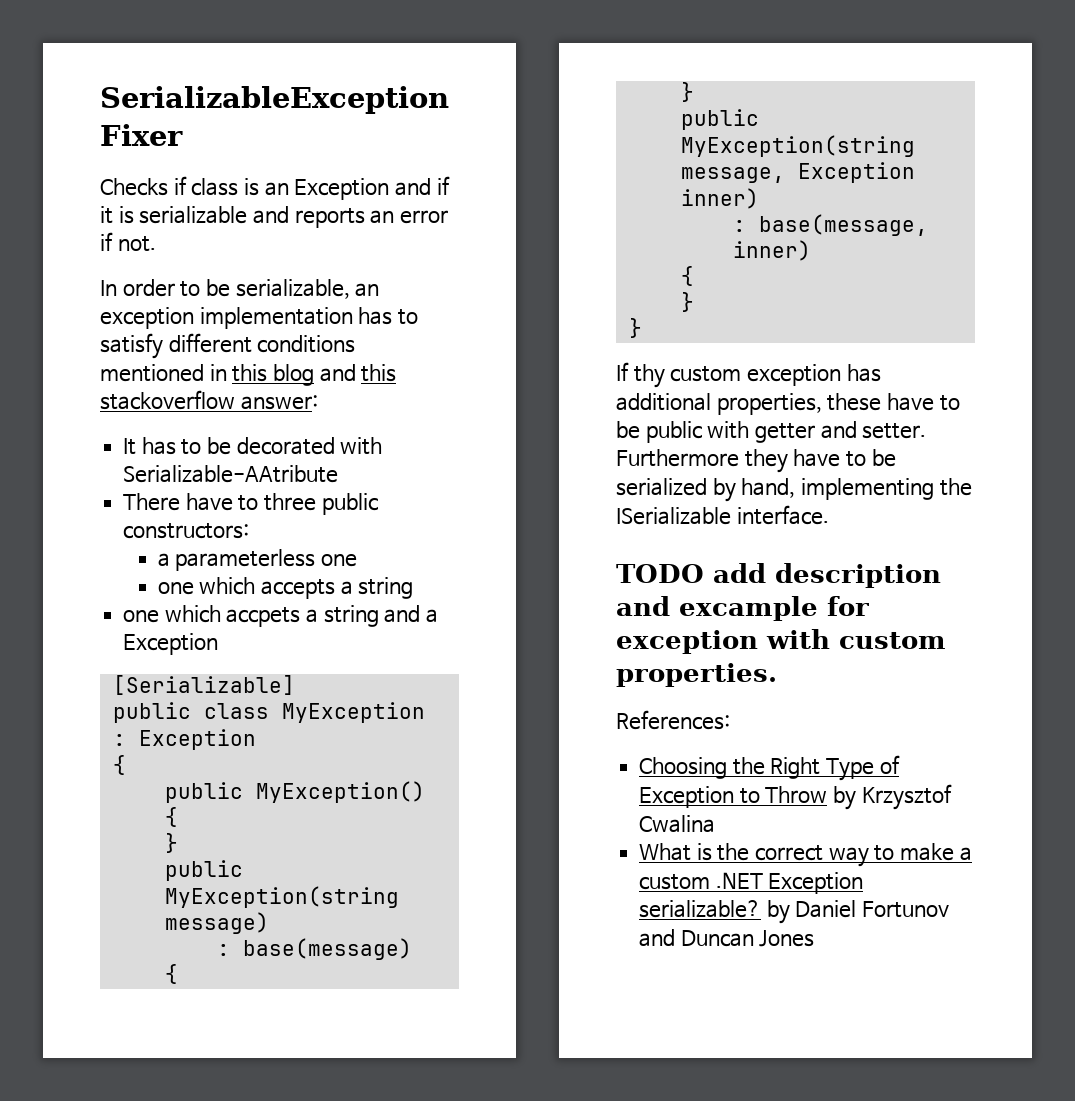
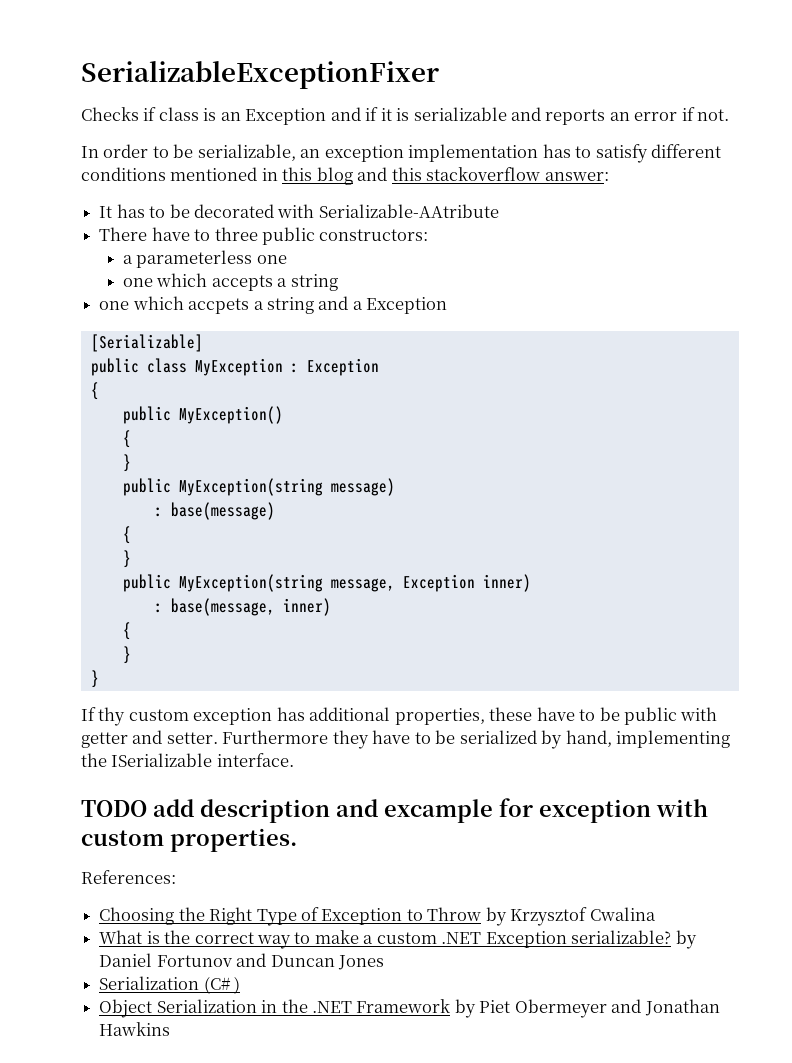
+ Serialization (C# )
+ Object Serialization in the .NET Framework by Piet Obermeyer and Jonathan Hawkins

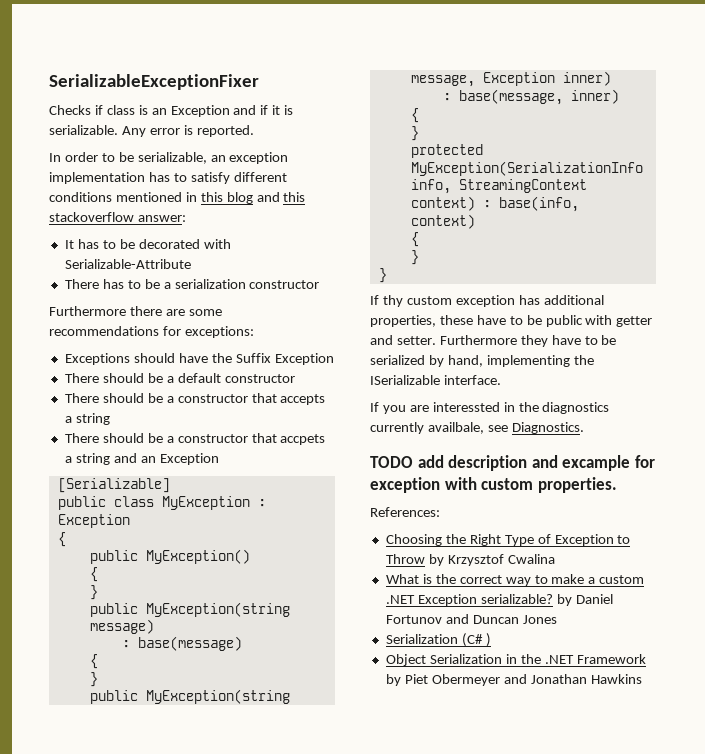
- Checks if class is an Exception and if it is serializable and reports an error if not.
+ Checks if class is an Exception and if it is serializable. Any error is reported.
- It has to be decorated with Serializable-AAtribute
- There have to three public constructors:
- a parameterless one
- one which accepts a string
- one which accpets a string and a Exception
+ It has to be decorated with Serializable-Attribute
+ There has to be a serialization constructor
+ Furthermore there are some recommendations for exceptions:
+ Exceptions should have the Suffix Exception
+ There should be a default constructor
+ There should be a constructor that accepts a string
+ There should be a constructor that accpets a string and an Exception
+ protected MyException(SerializationInfo info, StreamingContext context) : base(info, context)
+ {
+ }
+ If you are interessted in the diagnostics currently availbale, see Diagnostics.

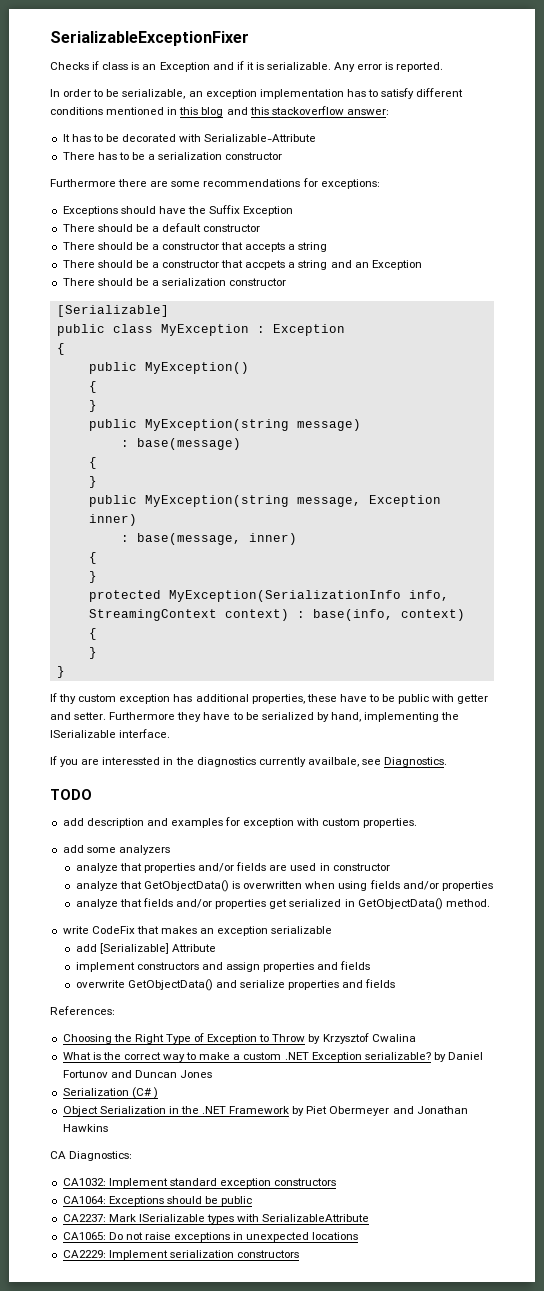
+ There should be a serialization constructor
- TODO add description and excample for exception with custom properties.
+ TODO
+ add description and examples for exception with custom properties.
+ add some analyzers
+ analyze that properties and/or fields are used in constructor
+ analyze that GetObjectData() is overwritten when using fields and/or properties
+ analyze that fields and/or properties get serialized in GetObjectData() method.
+ write CodeFix that makes an exception serializable
+ add [Serializable] Attribute
+ implement constructors and assign properties and fields
+ overwrite GetObjectData() and serialize properties and fields
+ CA Diagnostics:
+ CA1032: Implement standard exception constructors
+ CA1064: Exceptions should be public
+ CA2237: Mark ISerializable types with SerializableAttribute
+ CA1065: Do not raise exceptions in unexpected locations
+ CA2229: Implement serialization constructors

